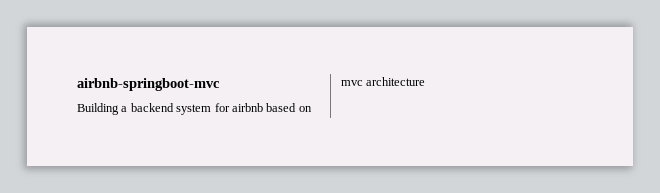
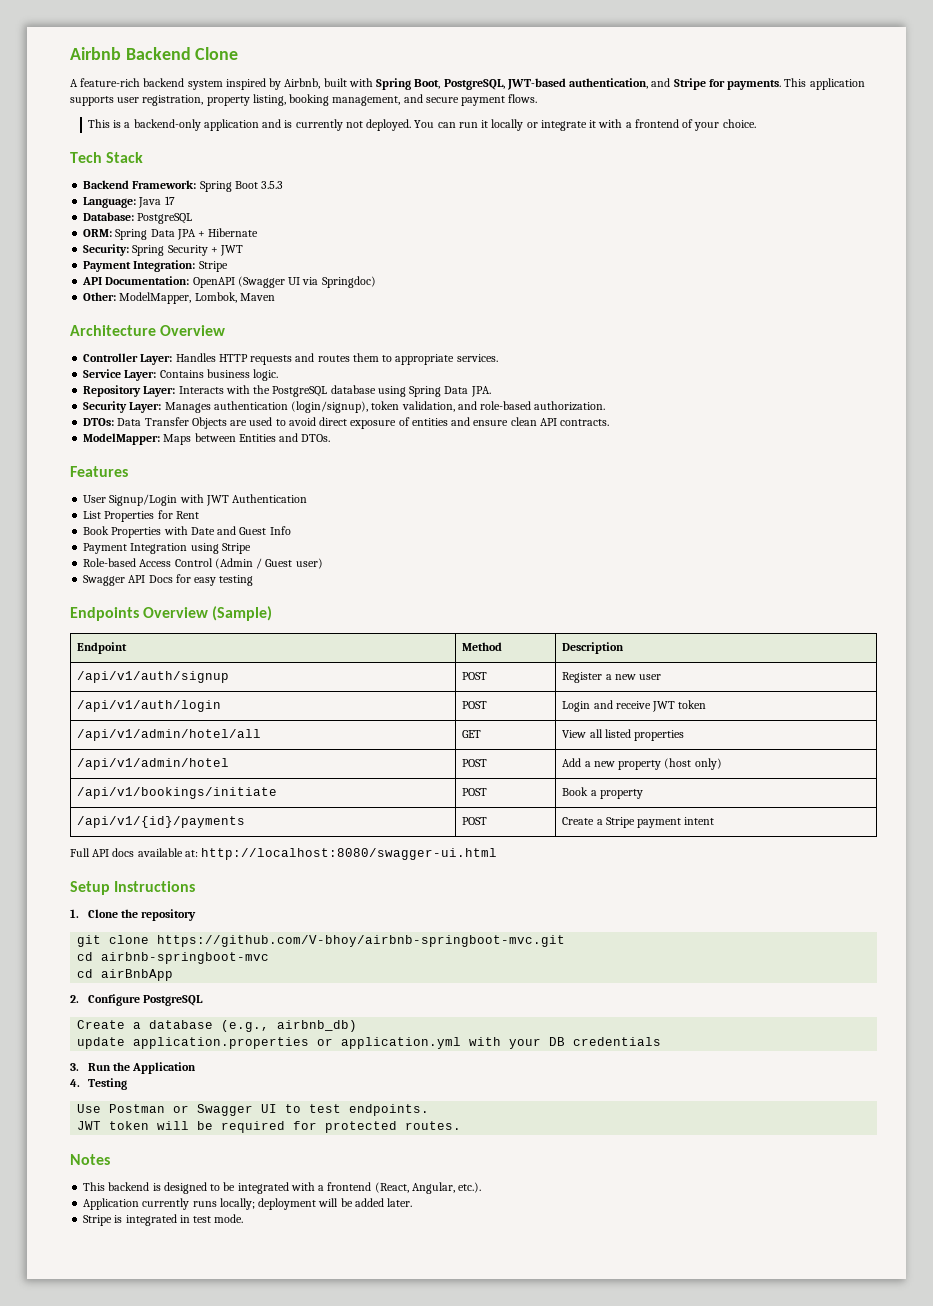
- airbnb-springboot-mvc
- Building a backend system for airbnb based on mvc architecture
+ Airbnb Backend Clone
+ A feature-rich backend system inspired by Airbnb, built with Spring Boot, PostgreSQL, JWT-based authentication, and Stripe for payments. This application supports user registration, property listing, booking management, and secure payment flows.
+ This is a backend-only application and is currently not deployed. You can run it locally or integrate it with a frontend of your choice.
+ Tech Stack
+ Backend Framework: Spring Boot 3.5.3
+ Language: Java 17
+ Database: PostgreSQL
+ ORM: Spring Data JPA + Hibernate
+ Security: Spring Security + JWT
+ Payment Integration: Stripe
+ API Documentation: OpenAPI (Swagger UI via Springdoc)
+ Other: ModelMapper, Lombok, Maven
+ Architecture Overview
+ Controller Layer: Handles HTTP requests and routes them to appropriate services.
+ Service Layer: Contains business logic.
+ Repository Layer: Interacts with the PostgreSQL database using Spring Data JPA.
+ Security Layer: Manages authentication (login/signup), token validation, and role-based authorization.
+ DTOs: Data Transfer Objects are used to avoid direct exposure of entities and ensure clean API contracts.
+ ModelMapper: Maps between Entities and DTOs.
+ Features
+ User Signup/Login with JWT Authentication
+ List Properties for Rent
+ Book Properties with Date and Guest Info
+ Payment Integration using Stripe
+ Role-based Access Control (Admin / Guest user)
+ Swagger API Docs for easy testing
+ Endpoints Overview (Sample)
+ Endpoint | Method | Description
+ /api/v1/auth/signup | POST | Register a new user
+ /api/v1/auth/login | POST | Login and receive JWT token
+ /api/v1/admin/hotel/all | GET | View all listed properties
+ /api/v1/admin/hotel | POST | Add a new property (host only)
+ /api/v1/bookings/initiate | POST | Book a property
+ /api/v1/{id}/payments | POST | Create a Stripe payment intent
+ Full API docs available at: http://localhost:8080/swagger-ui.html
+ Setup Instructions
+ 1. Clone the repository
+ git clone https://github.com/V-bhoy/airbnb-springboot-mvc.git
+ cd airbnb-springboot-mvc
+ cd airBnbApp
+ 2. Configure PostgreSQL
+ Create a database (e.g., airbnb_db)
+ update application.properties or application.yml with your DB credentials
+ 3. Run the Application
+ 4. Testing
+ Use Postman or Swagger UI to test endpoints.
+ JWT token will be required for protected routes.
+ Notes
+ This backend is designed to be integrated with a frontend (React, Angular, etc.).
+ Application currently runs locally; deployment will be added later.
+ Stripe is integrated in test mode.

